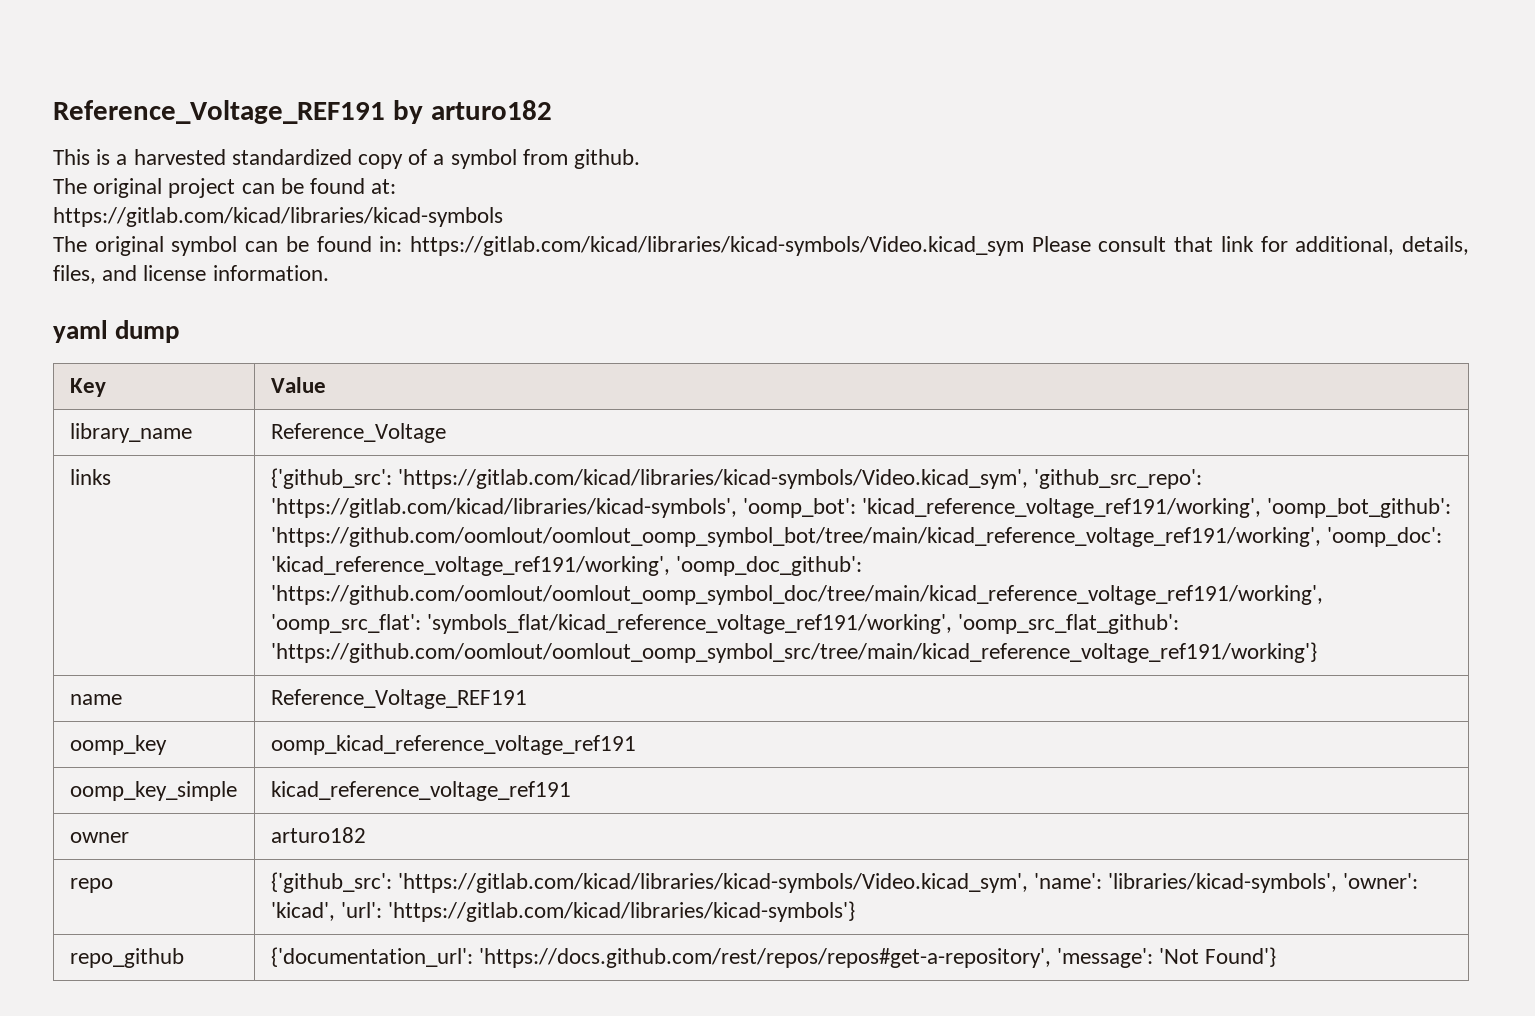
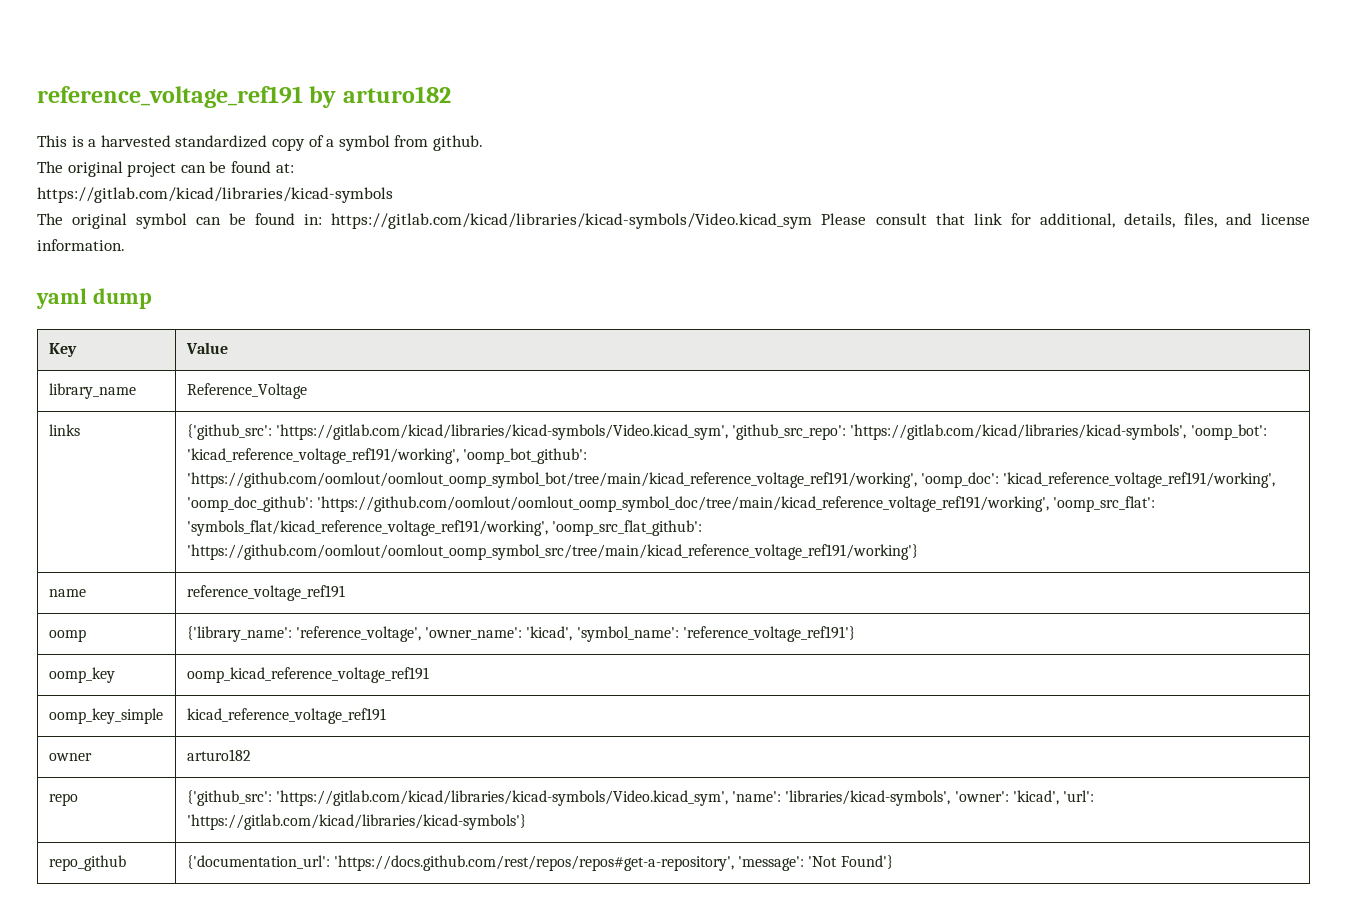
- Reference_Voltage_REF191 by arturo182
+ reference_voltage_ref191 by arturo182
- name | Reference_Voltage_REF191
+ name | reference_voltage_ref191
+ oomp | {'library_name': 'reference_voltage', 'owner_name': 'kicad', 'symbol_name': 'reference_voltage_ref191'}

